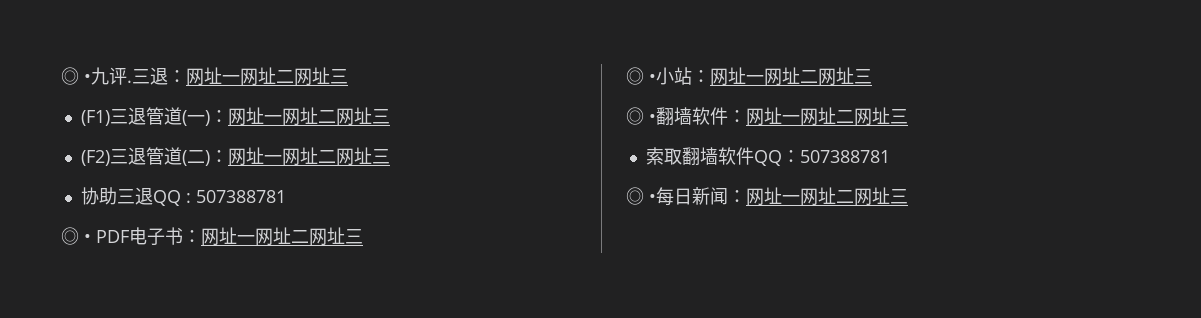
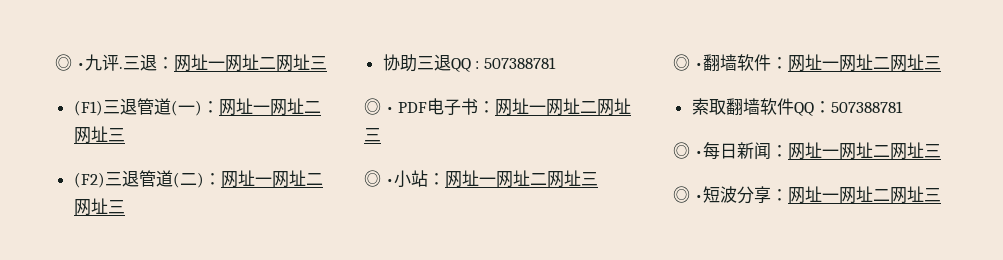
+ ◎ •短波分享：网址一网址二网址三

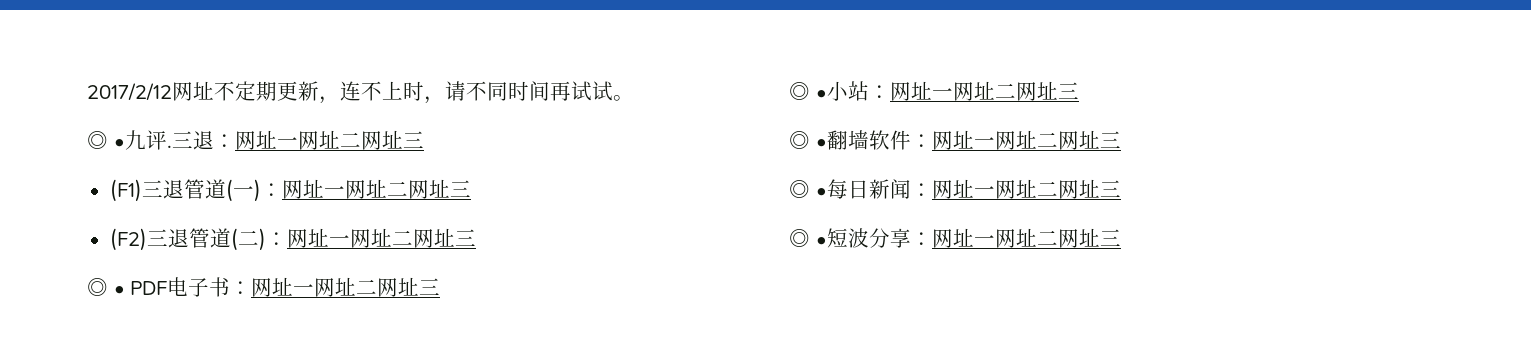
+ 2017/2/12网址不定期更新，连不上时，请不同时间再试试。
- 协助三退QQ : 507388781
- 索取翻墙软件QQ：507388781

